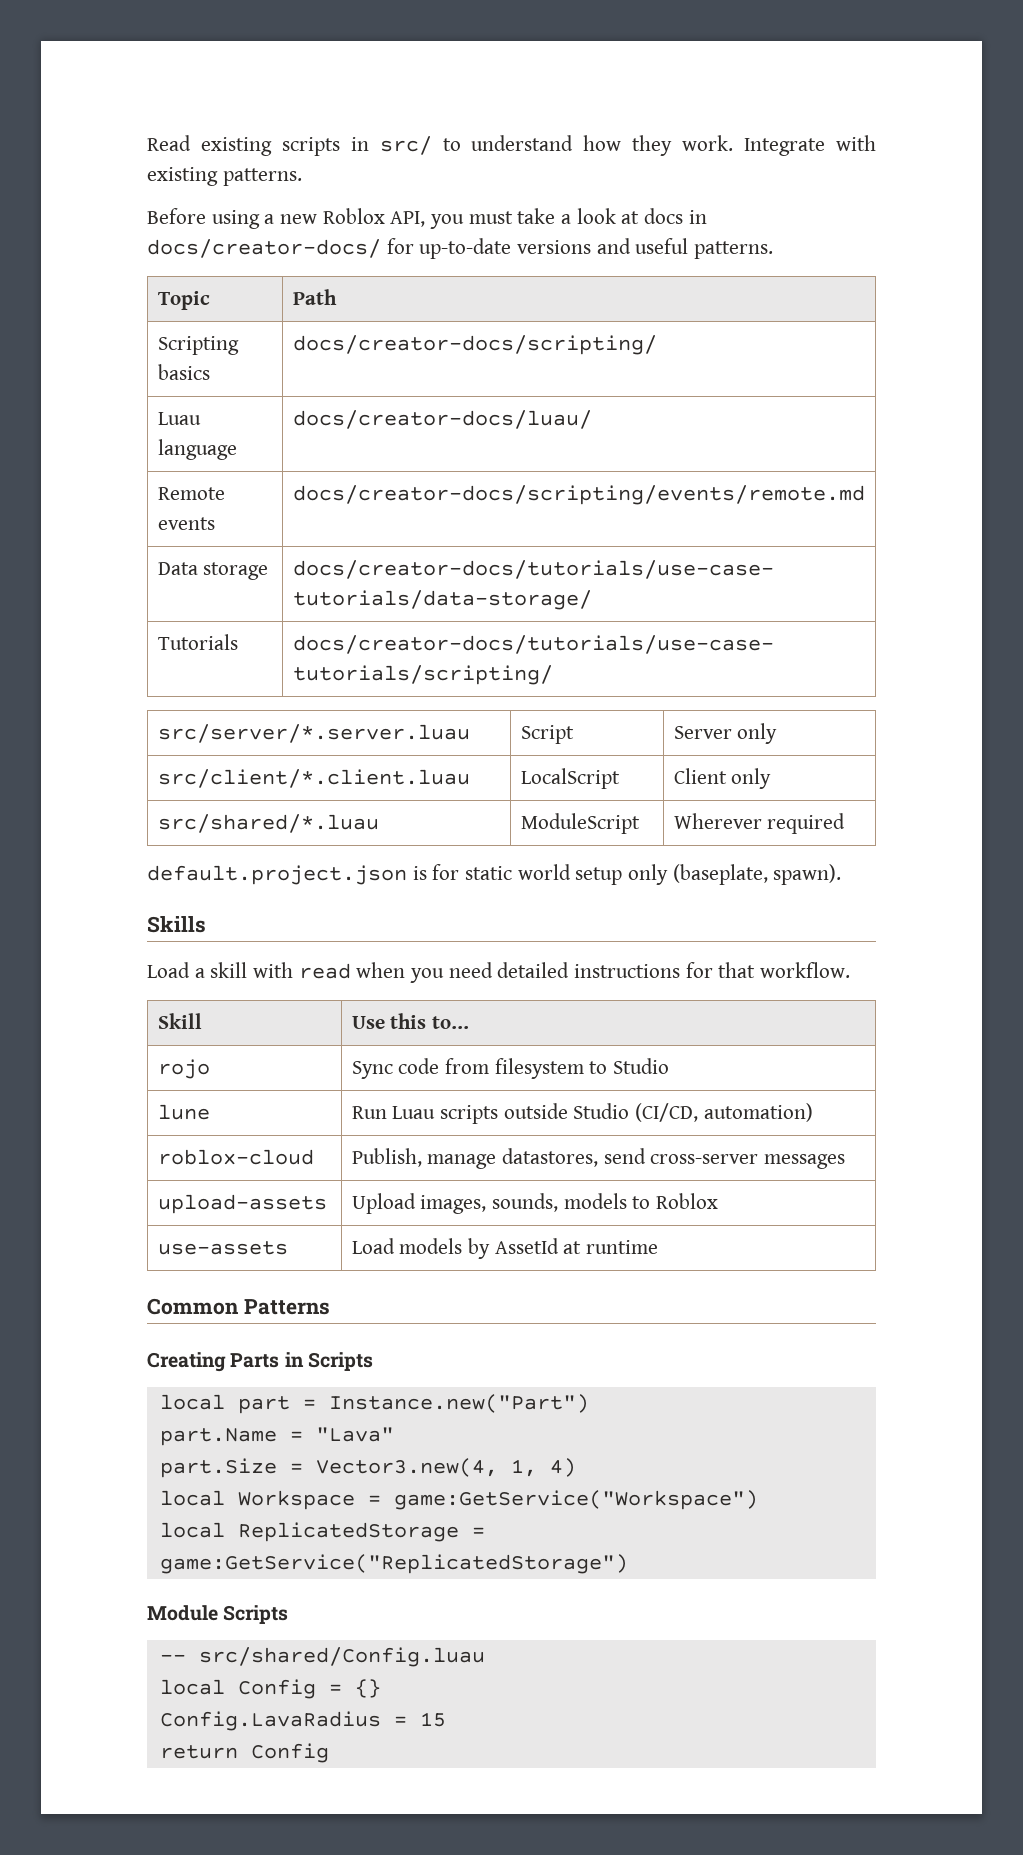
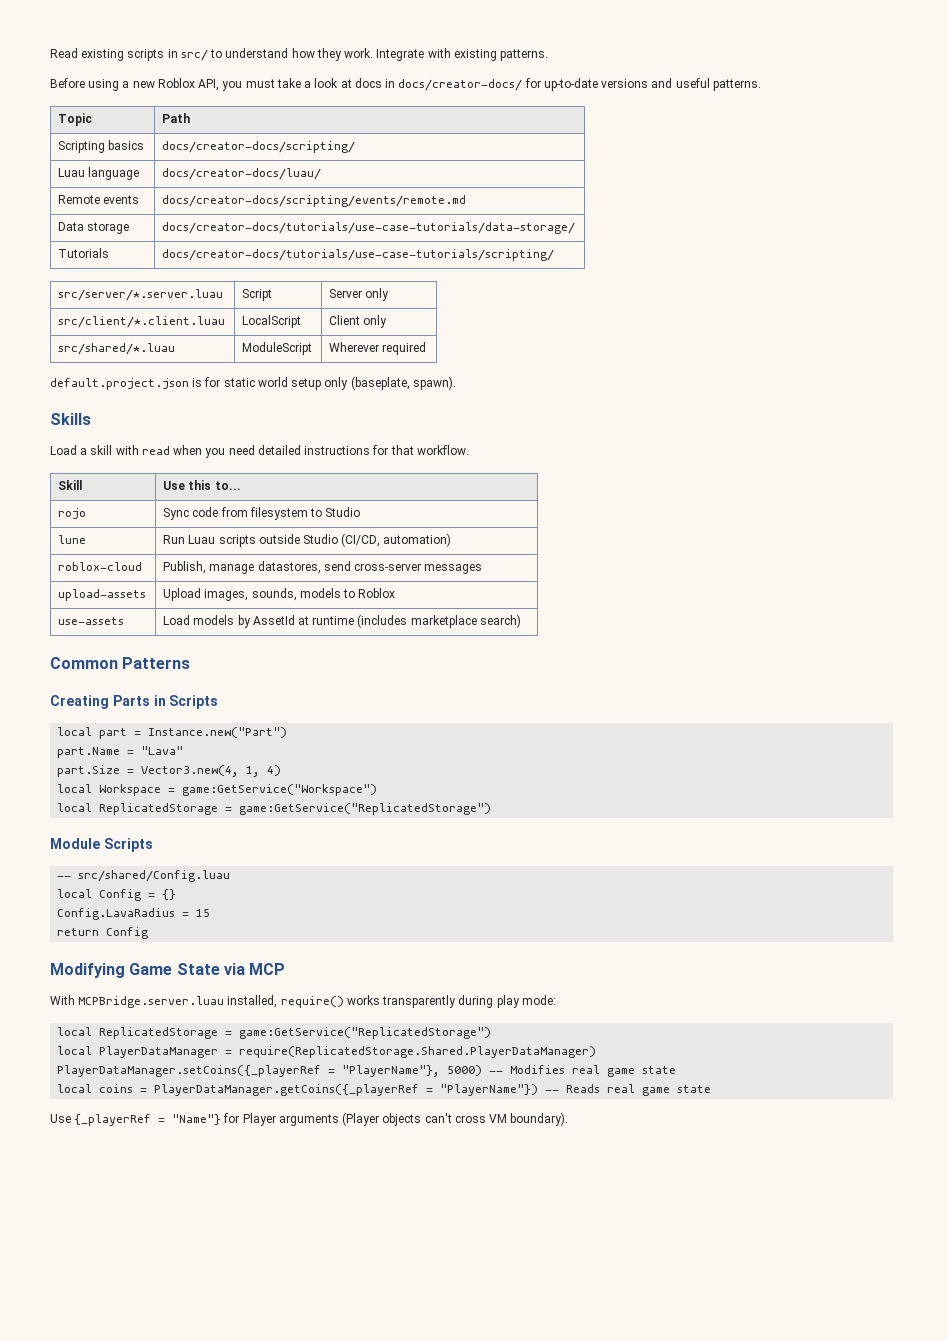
- use-assets | Load models by AssetId at runtime
+ use-assets | Load models by AssetId at runtime (includes marketplace search)
+ Modifying Game State via MCP
+ With MCPBridge.server.luau installed, require() works transparently during play mode:
+ local ReplicatedStorage = game:GetService("ReplicatedStorage")
+ local PlayerDataManager = require(ReplicatedStorage.Shared.PlayerDataManager)
+ PlayerDataManager.setCoins({_playerRef = "PlayerName"}, 5000) -- Modifies real game state
+ local coins = PlayerDataManager.getCoins({_playerRef = "PlayerName"}) -- Reads real game state
+ Use {_playerRef = "Name"} for Player arguments (Player objects can't cross VM boundary).

